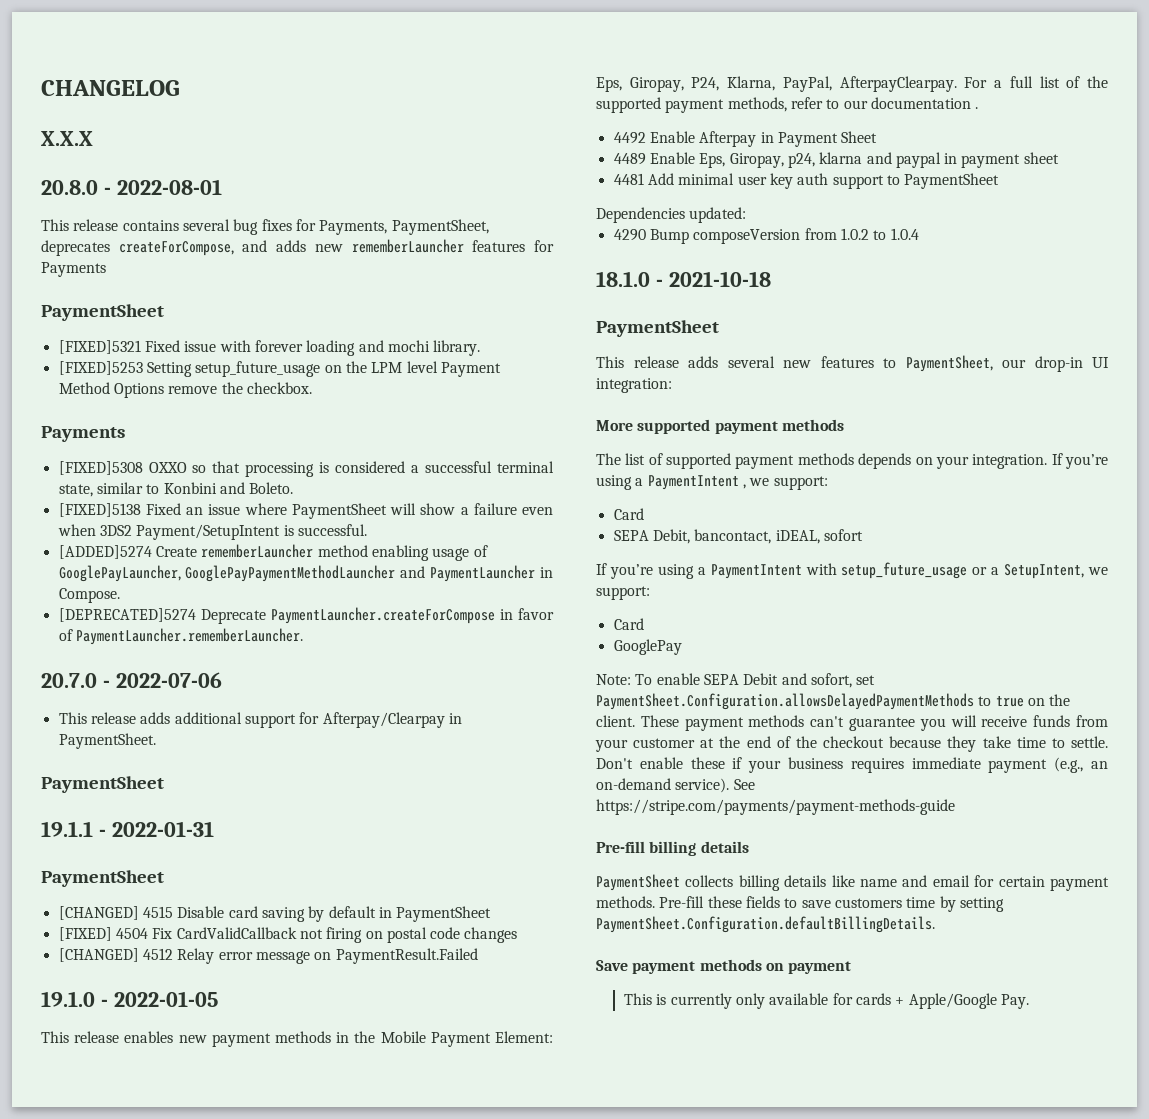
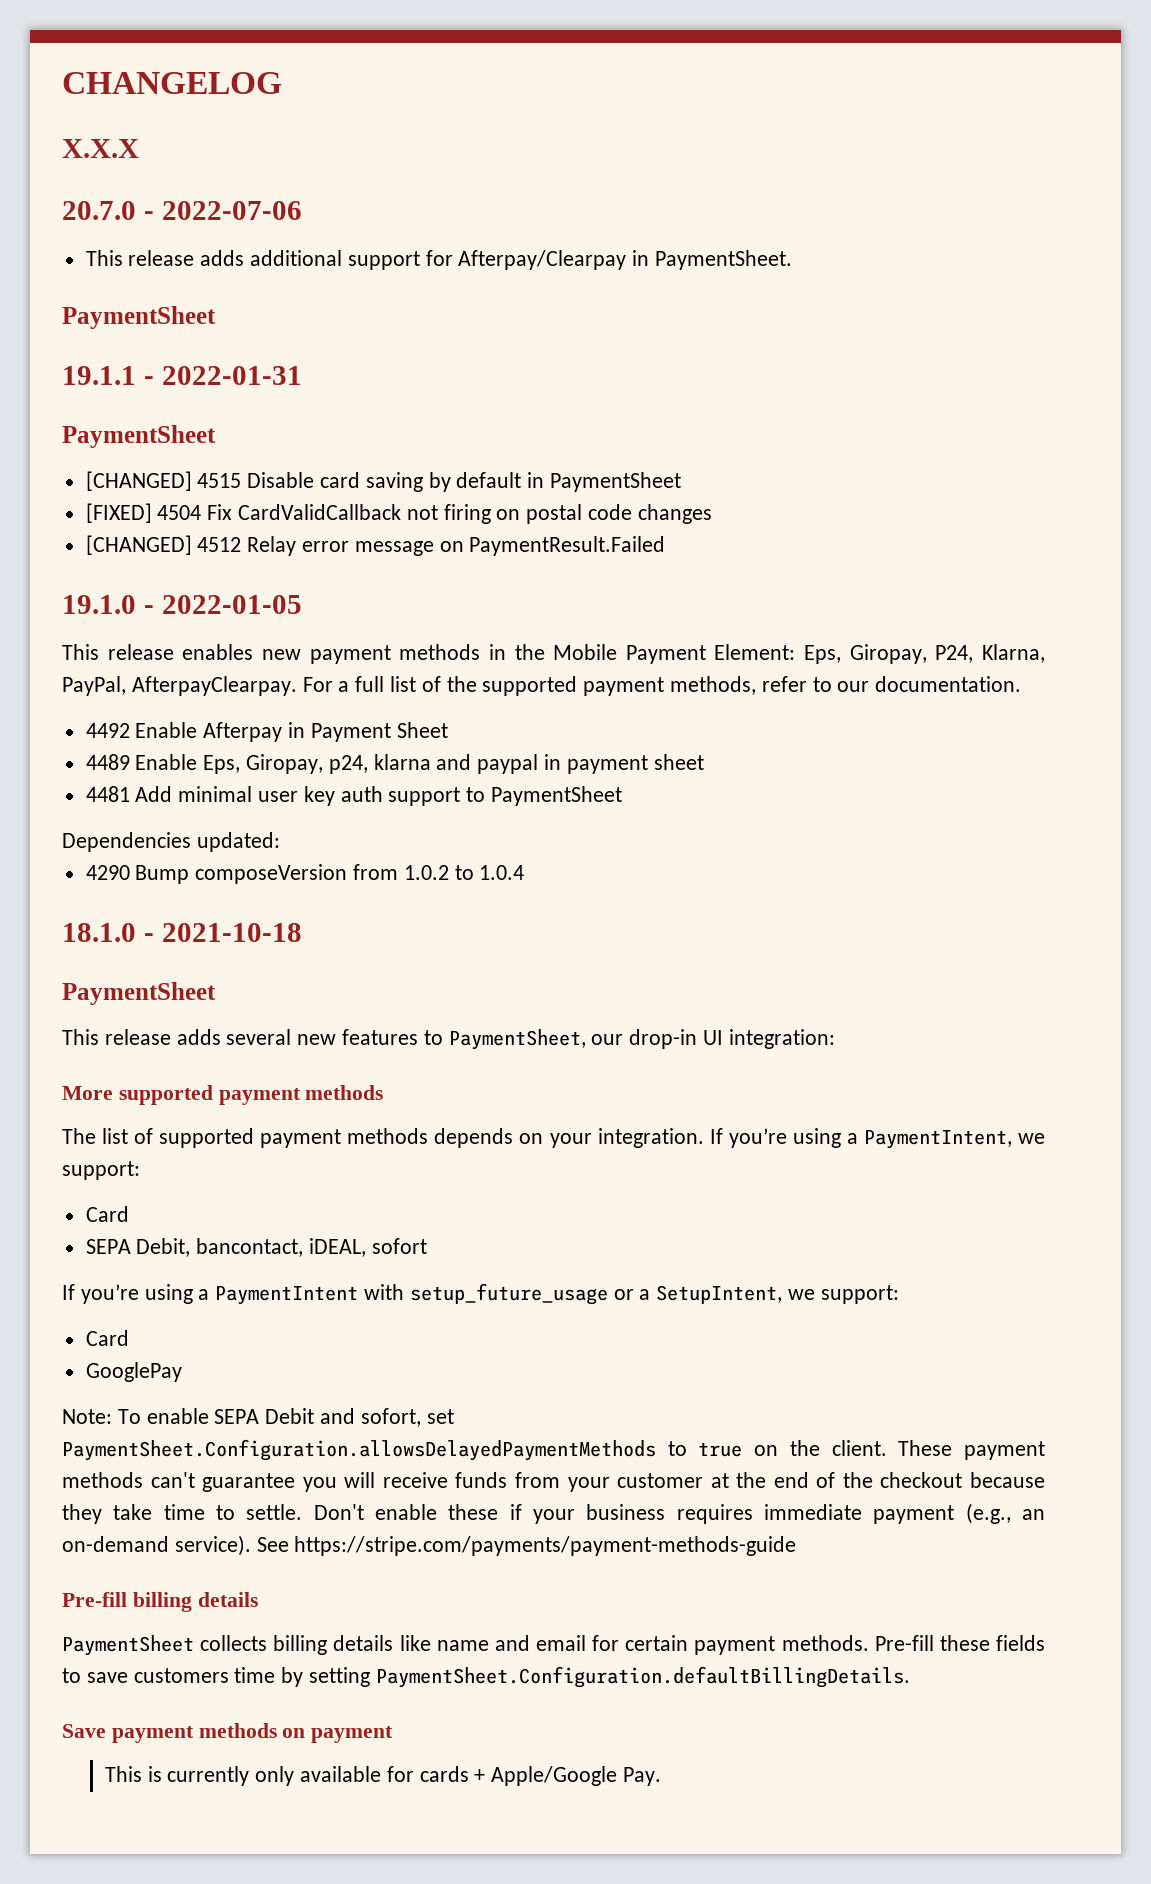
- 20.8.0 - 2022-08-01
- This release contains several bug fixes for Payments, PaymentSheet, deprecates createForCompose, and adds new rememberLauncher features for Payments
- PaymentSheet
- [FIXED]5321 Fixed issue with forever loading and mochi library.
- [FIXED]5253 Setting setup_future_usage on the LPM level Payment Method Options remove the checkbox.
- Payments
- [FIXED]5308 OXXO so that processing is considered a successful terminal state, similar to Konbini and Boleto.
- [FIXED]5138 Fixed an issue where PaymentSheet will show a failure even when 3DS2 Payment/SetupIntent is successful.
- [ADDED]5274 Create rememberLauncher method enabling usage of GooglePayLauncher, GooglePayPaymentMethodLauncher and PaymentLauncher in Compose.
- [DEPRECATED]5274 Deprecate PaymentLauncher.createForCompose in favor of PaymentLauncher.rememberLauncher.
- For a full list of the supported payment methods, refer to our documentation .
+ For a full list of the supported payment methods, refer to our documentation.
- If you’re using a PaymentIntent , we support:
+ If you’re using a PaymentIntent, we support:

